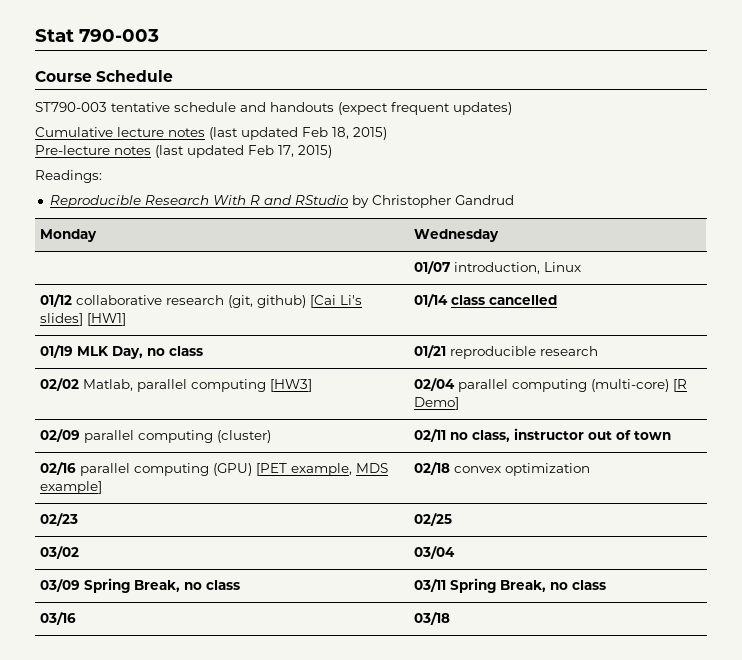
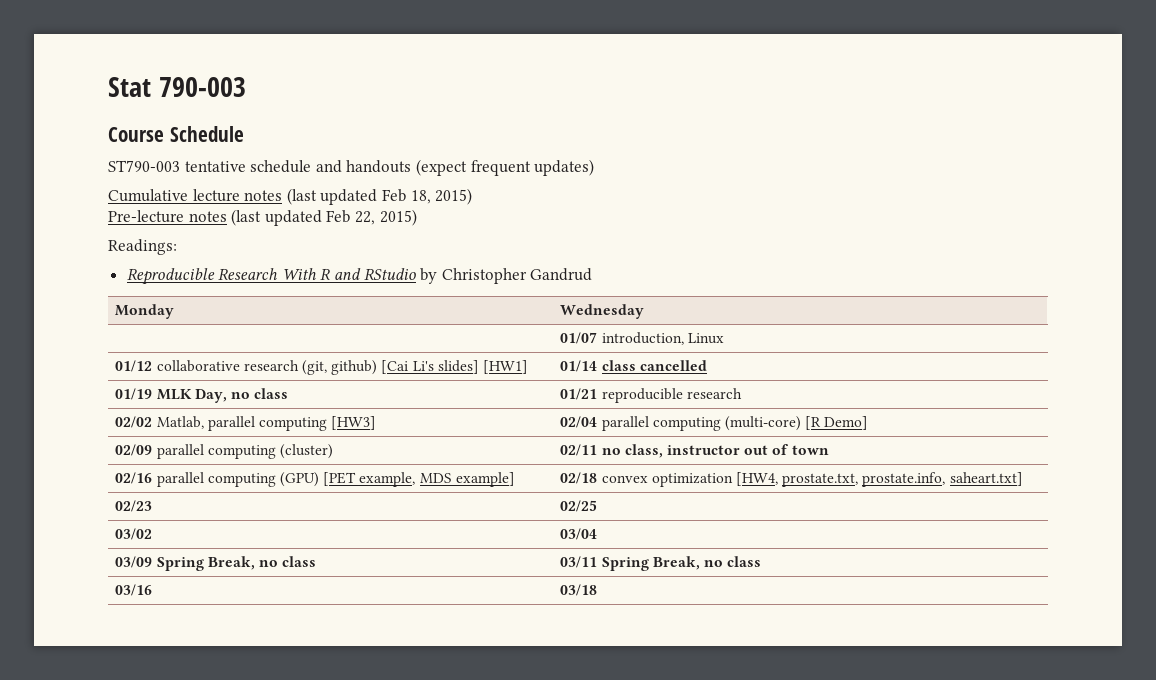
- Pre-lecture notes (last updated Feb 17, 2015)
+ Pre-lecture notes (last updated Feb 22, 2015)
- 02/16 parallel computing (GPU) [PET example, MDS example] | 02/18 convex optimization
+ 02/16 parallel computing (GPU) [PET example, MDS example] | 02/18 convex optimization [HW4, prostate.txt, prostate.info, saheart.txt]

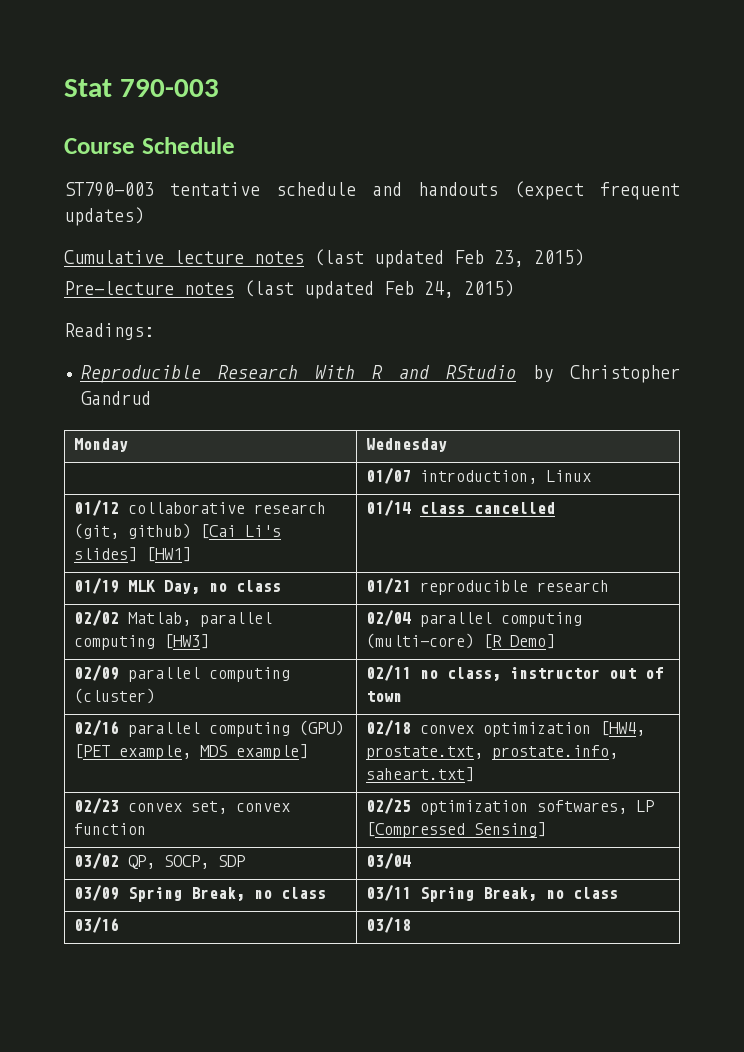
- Cumulative lecture notes (last updated Feb 18, 2015)
+ Cumulative lecture notes (last updated Feb 23, 2015)
- Pre-lecture notes (last updated Feb 22, 2015)
+ Pre-lecture notes (last updated Feb 24, 2015)
- 02/23 | 02/25
- 03/02 | 03/04
+ 02/23 convex set, convex function | 02/25 optimization softwares, LP [Compressed Sensing]
+ 03/02 QP, SOCP, SDP | 03/04

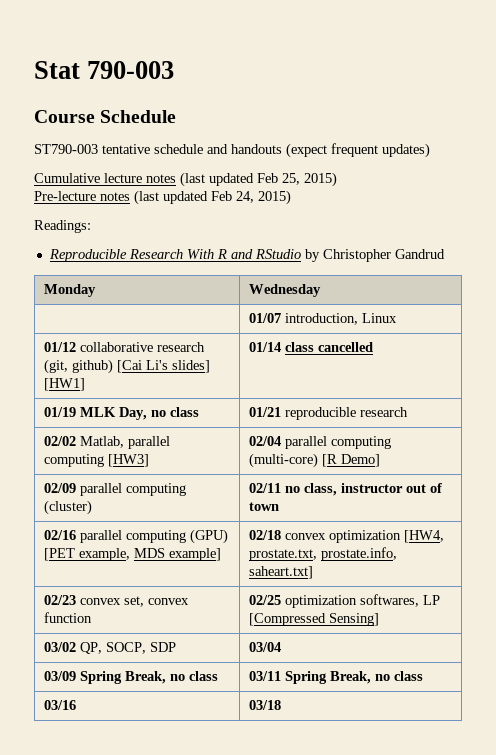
- Cumulative lecture notes (last updated Feb 23, 2015)
+ Cumulative lecture notes (last updated Feb 25, 2015)

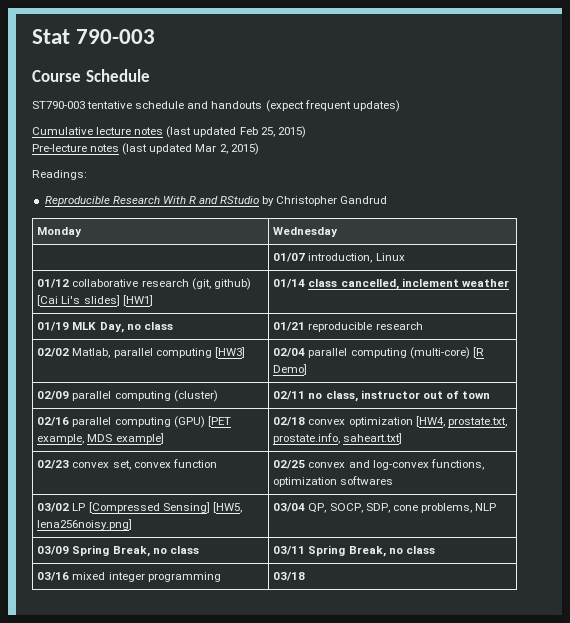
- Pre-lecture notes (last updated Feb 24, 2015)
+ Pre-lecture notes (last updated Mar 2, 2015)
- 01/12 collaborative research (git, github) [Cai Li's slides] [HW1] | 01/14 class cancelled
+ 01/12 collaborative research (git, github) [Cai Li's slides] [HW1] | 01/14 class cancelled, inclement weather
- 02/23 convex set, convex function | 02/25 optimization softwares, LP [Compressed Sensing]
- 03/02 QP, SOCP, SDP | 03/04
+ 02/23 convex set, convex function | 02/25 convex and log-convex functions, optimization softwares
+ 03/02 LP [Compressed Sensing] [HW5, lena256noisy.png] | 03/04 QP, SOCP, SDP, cone problems, NLP
- 03/16 | 03/18
+ 03/16 mixed integer programming | 03/18

